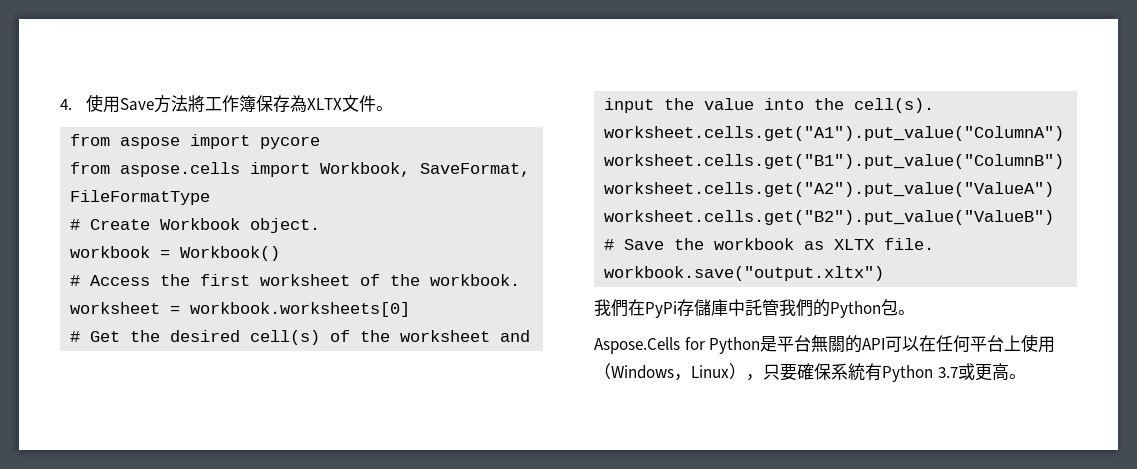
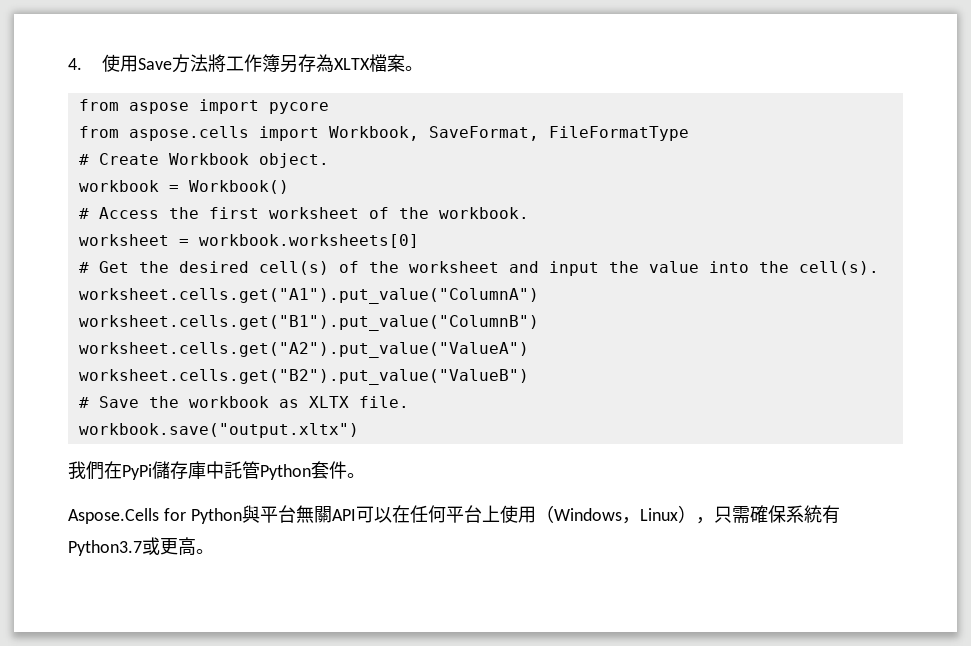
- 4.使用Save方法將工作簿保存為XLTX文件。
+ 4.使用Save方法將工作簿另存為XLTX檔案。
- 我們在PyPi存儲庫中託管我們的Python包。
+ 我們在PyPi儲存庫中託管Python套件。
- Aspose.Cells for Python是平台無關的API可以在任何平台上使用（Windows，Linux），只要確保系統有Python 3.7或更高。
+ Aspose.Cells for Python與平台無關API可以在任何平台上使用（Windows，Linux），只需確保系統有Python3.7或更高。

